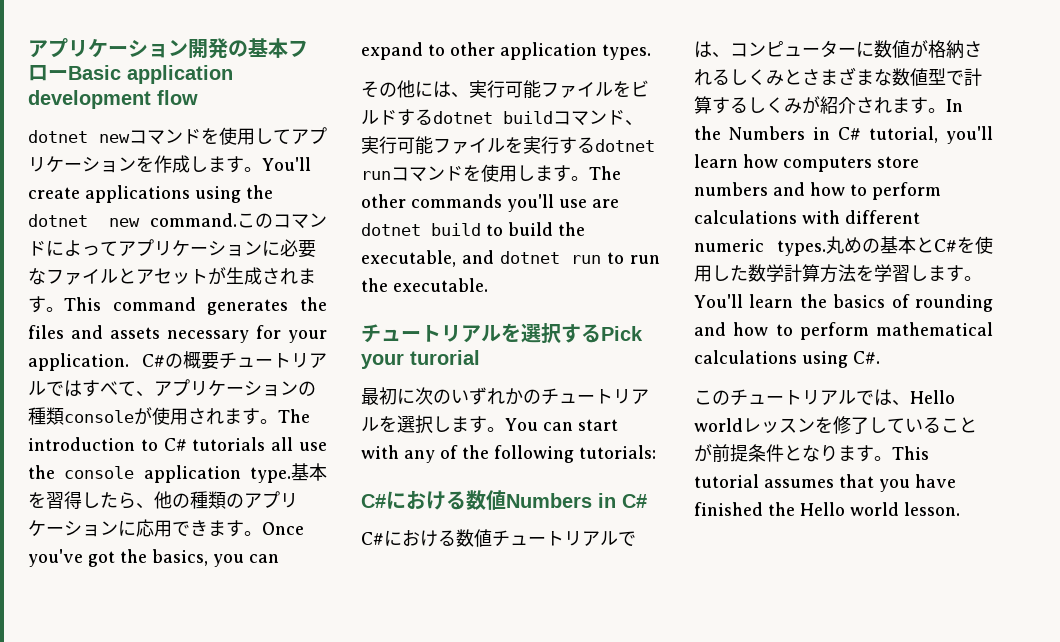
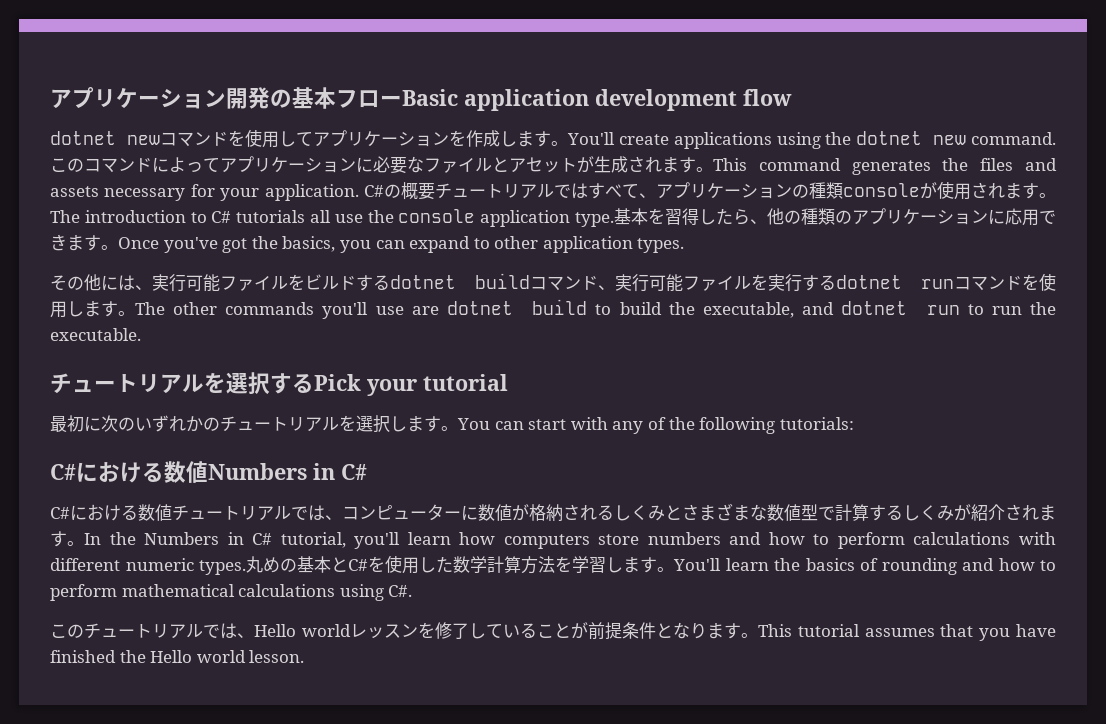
- チュートリアルを選択するPick your turorial
+ チュートリアルを選択するPick your tutorial

